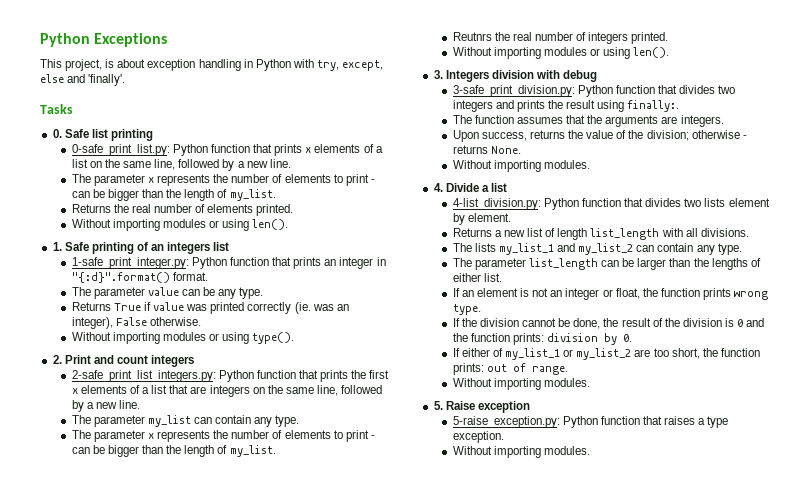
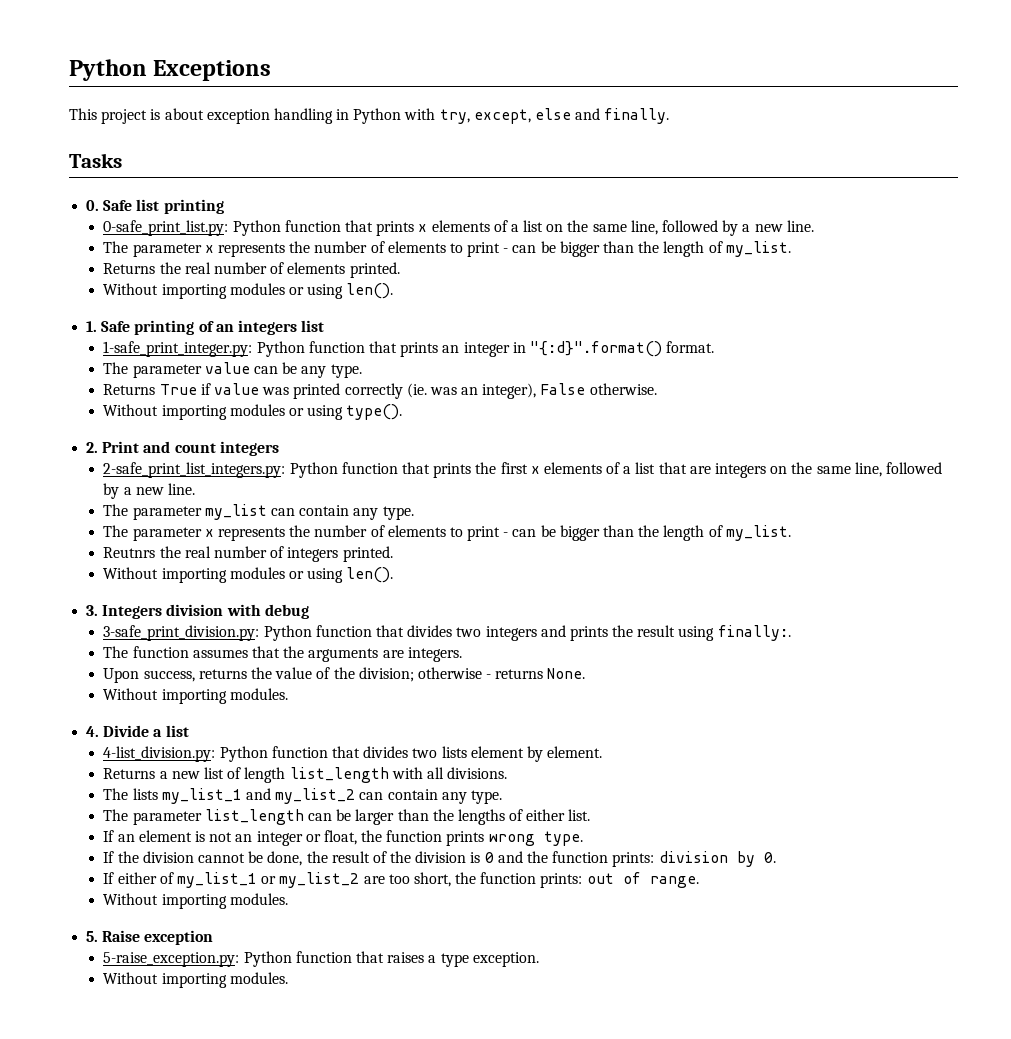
- This project, is about exception handling in Python with try, except, else and 'finally'.
+ This project is about exception handling in Python with try, except, else and finally.

